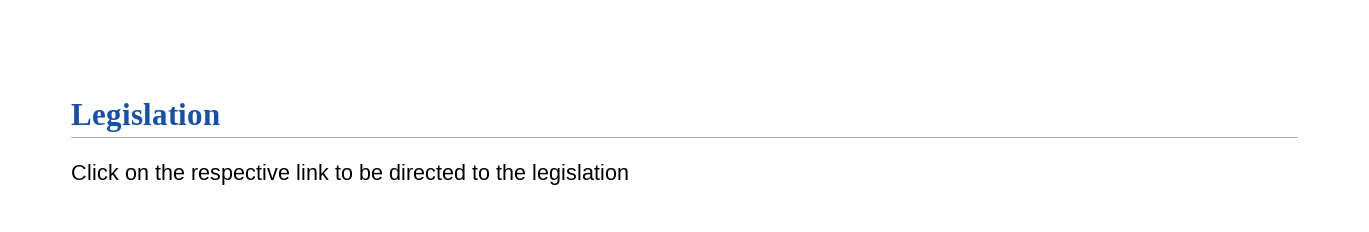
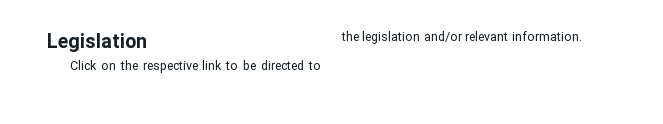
- Click on the respective link to be directed to the legislation
+ Click on the respective link to be directed to the legislation and/or relevant information.

